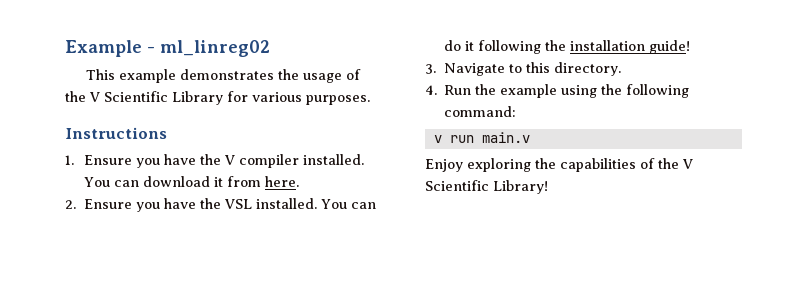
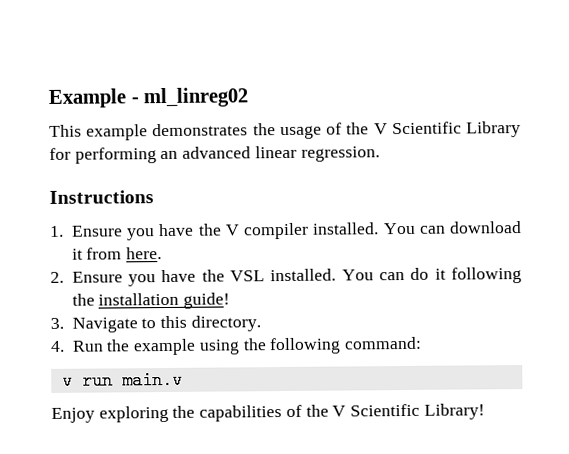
- This example demonstrates the usage of the V Scientific Library for various purposes.
+ This example demonstrates the usage of the V Scientific Library for performing an advanced linear regression.

